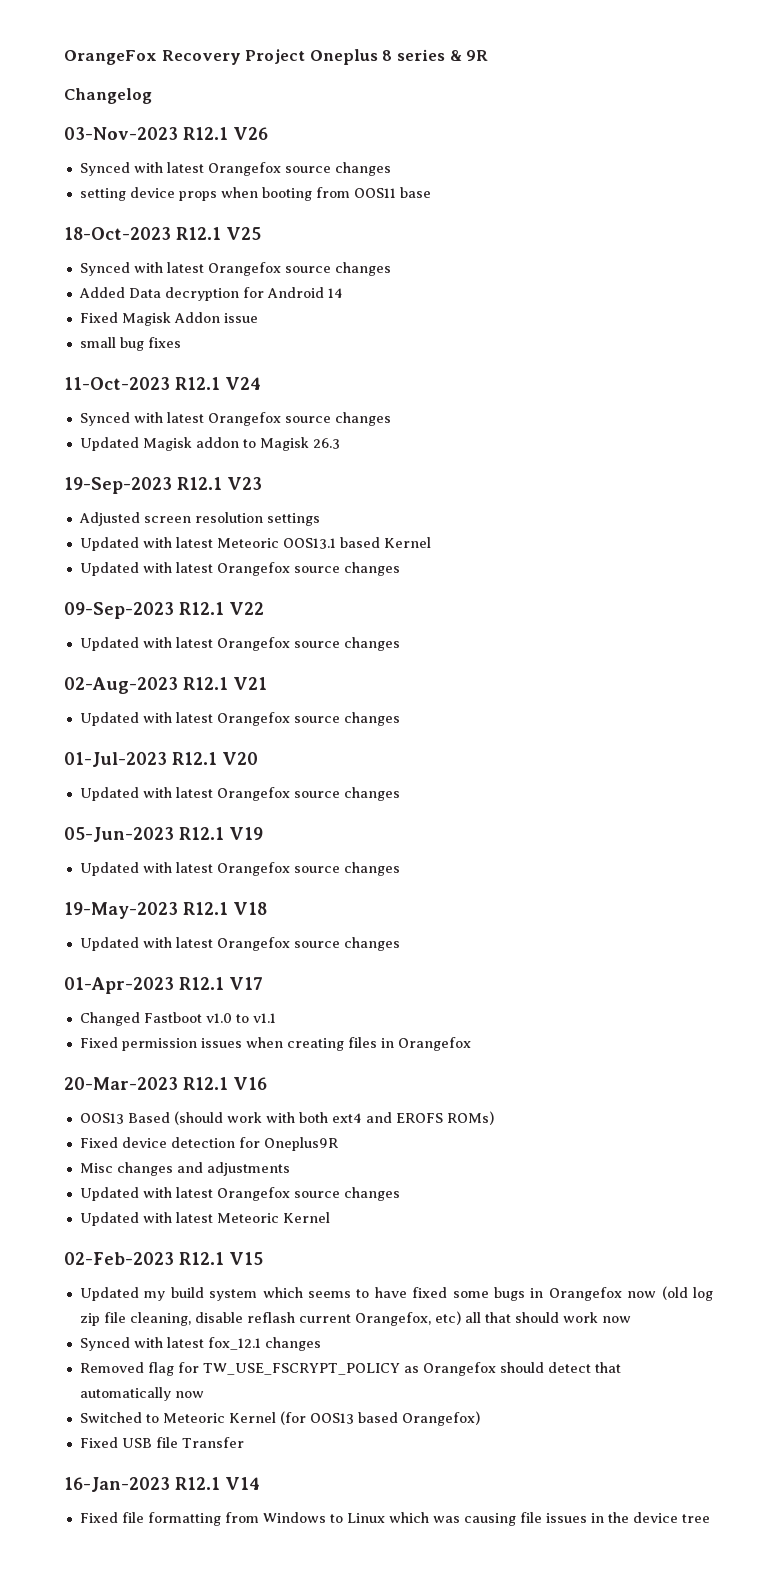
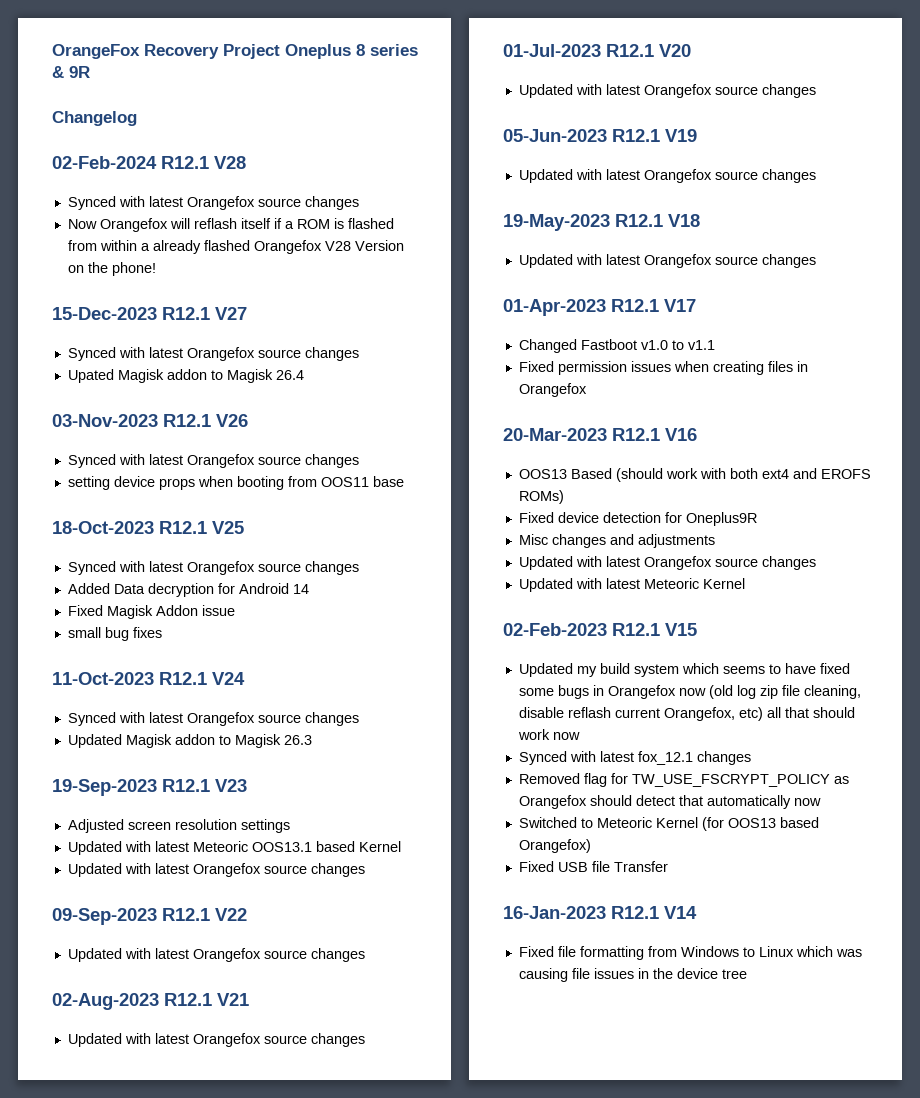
+ 02-Feb-2024 R12.1 V28
+ Synced with latest Orangefox source changes
+ Now Orangefox will reflash itself if a ROM is flashed from within a already flashed Orangefox V28 Version on the phone!
+ 15-Dec-2023 R12.1 V27
+ Synced with latest Orangefox source changes
+ Upated Magisk addon to Magisk 26.4

